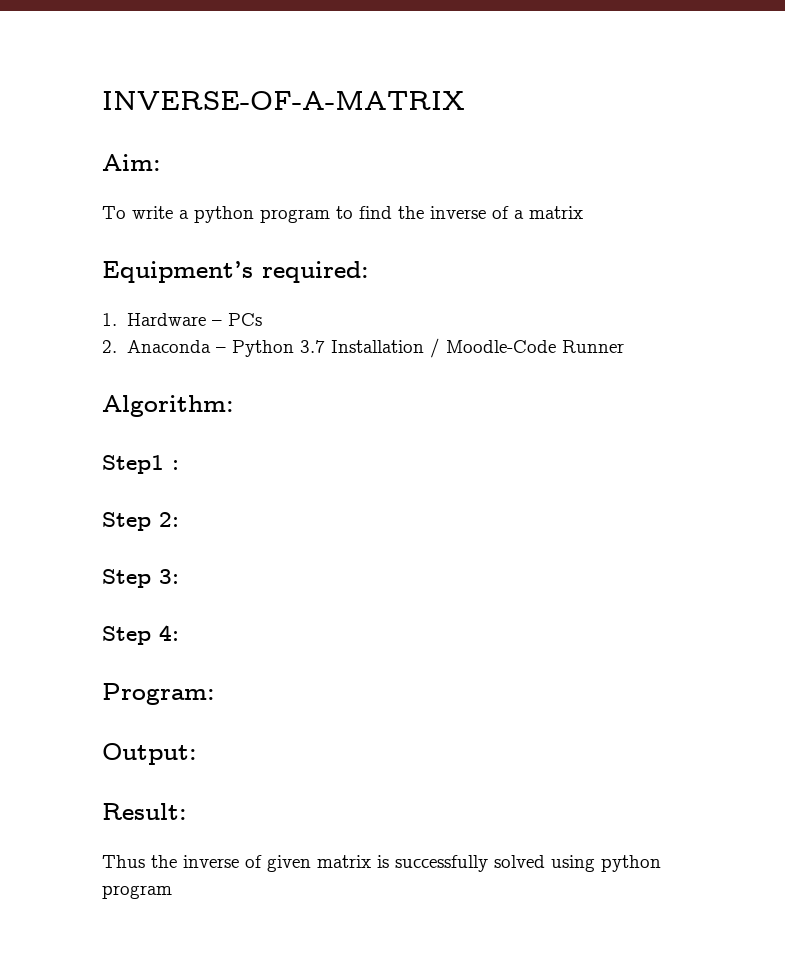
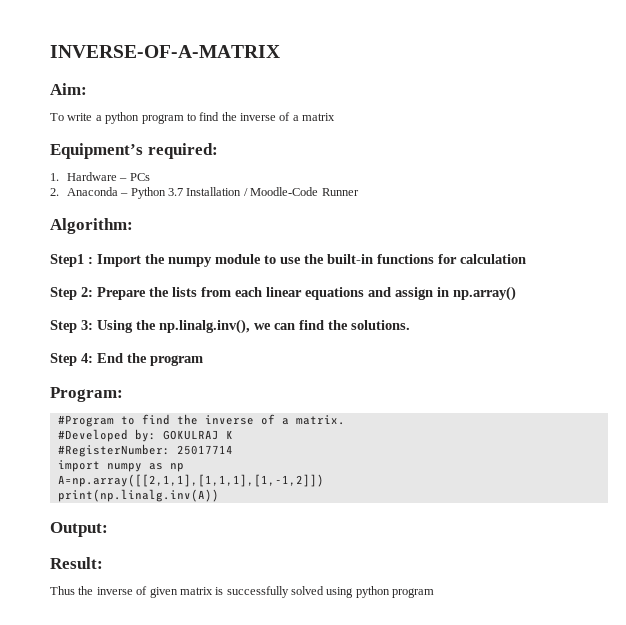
- Step1 :
- Step 2:
- Step 3:
- Step 4:
+ Step1 : Import the numpy module to use the built-in functions for calculation
+ Step 2: Prepare the lists from each linear equations and assign in np.array()
+ Step 3: Using the np.linalg.inv(), we can find the solutions.
+ Step 4: End the program
  Program:
+ #Program to find the inverse of a matrix.
+ #Developed by: GOKULRAJ K
+ #RegisterNumber: 25017714
+ import numpy as np
+ A=np.array([[2,1,1],[1,1,1],[1,-1,2]])
+ print(np.linalg.inv(A))

